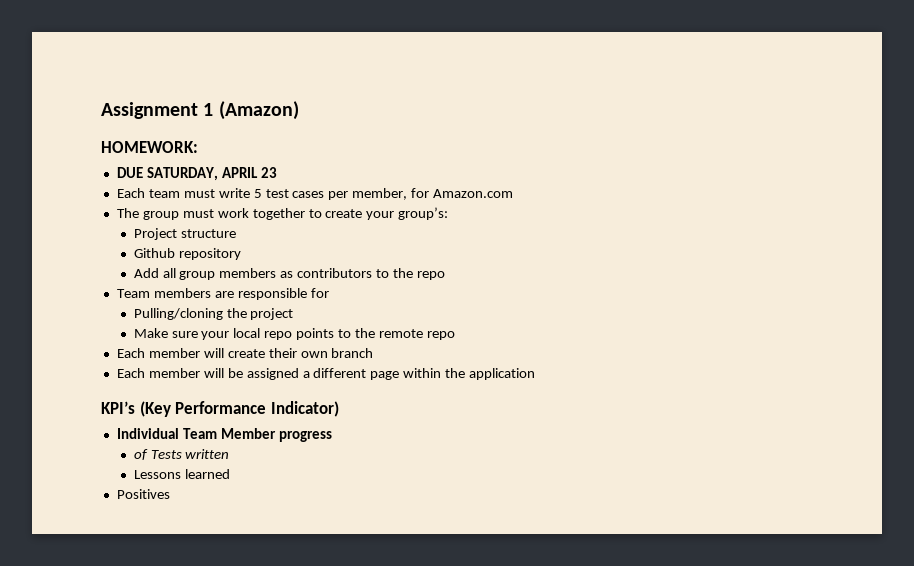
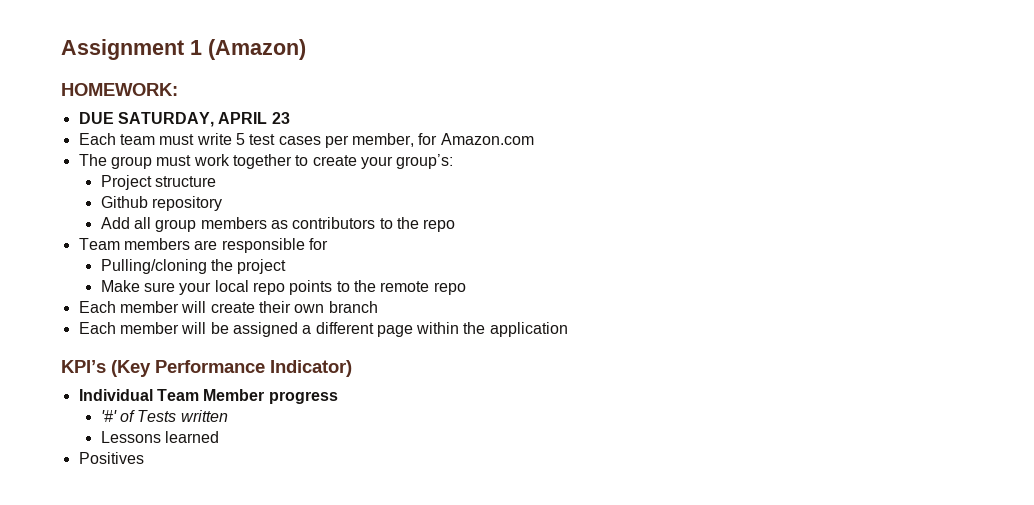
- of Tests written
+ '#' of Tests written

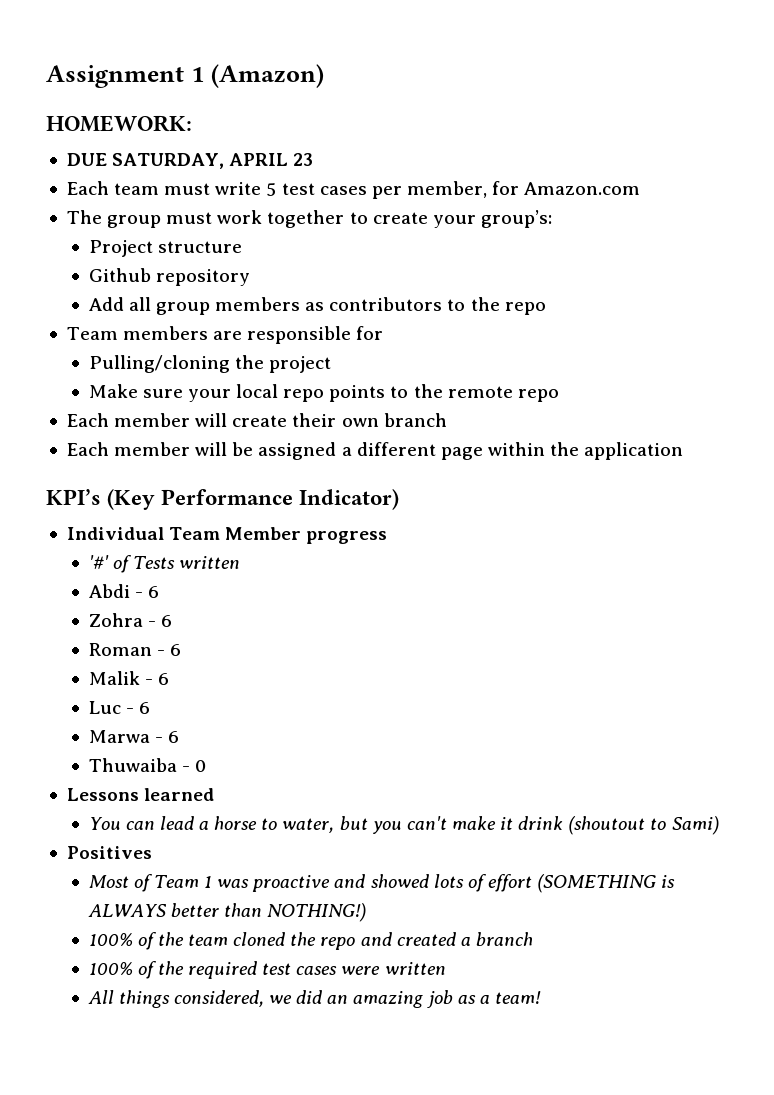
+ Abdi - 6
+ Zohra - 6
+ Roman - 6
+ Malik - 6
+ Luc - 6
+ Marwa - 6
+ Thuwaiba - 0
  Lessons learned
+ You can lead a horse to water, but you can't make it drink (shoutout to Sami)
  Positives
+ Most of Team 1 was proactive and showed lots of effort (SOMETHING is ALWAYS better than NOTHING!)
+ 100% of the team cloned the repo and created a branch
+ 100% of the required test cases were written
+ All things considered, we did an amazing job as a team!

